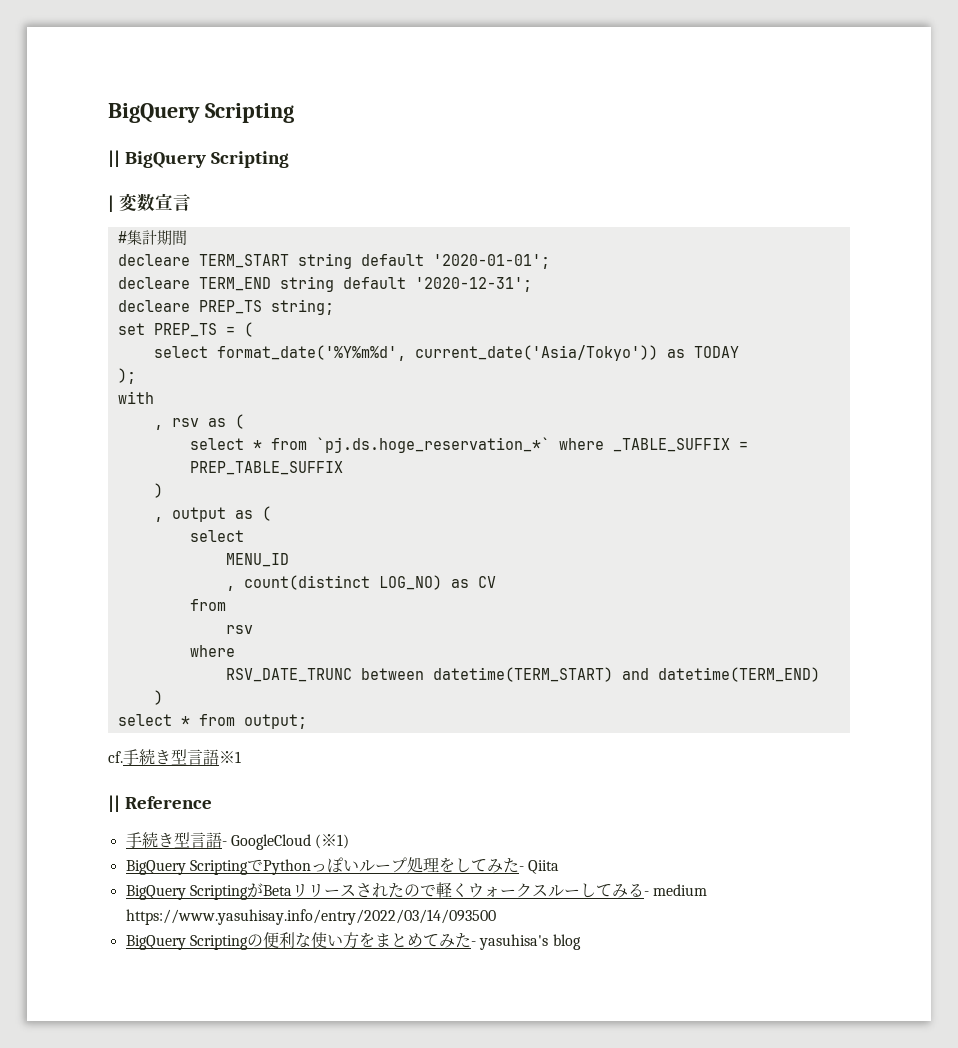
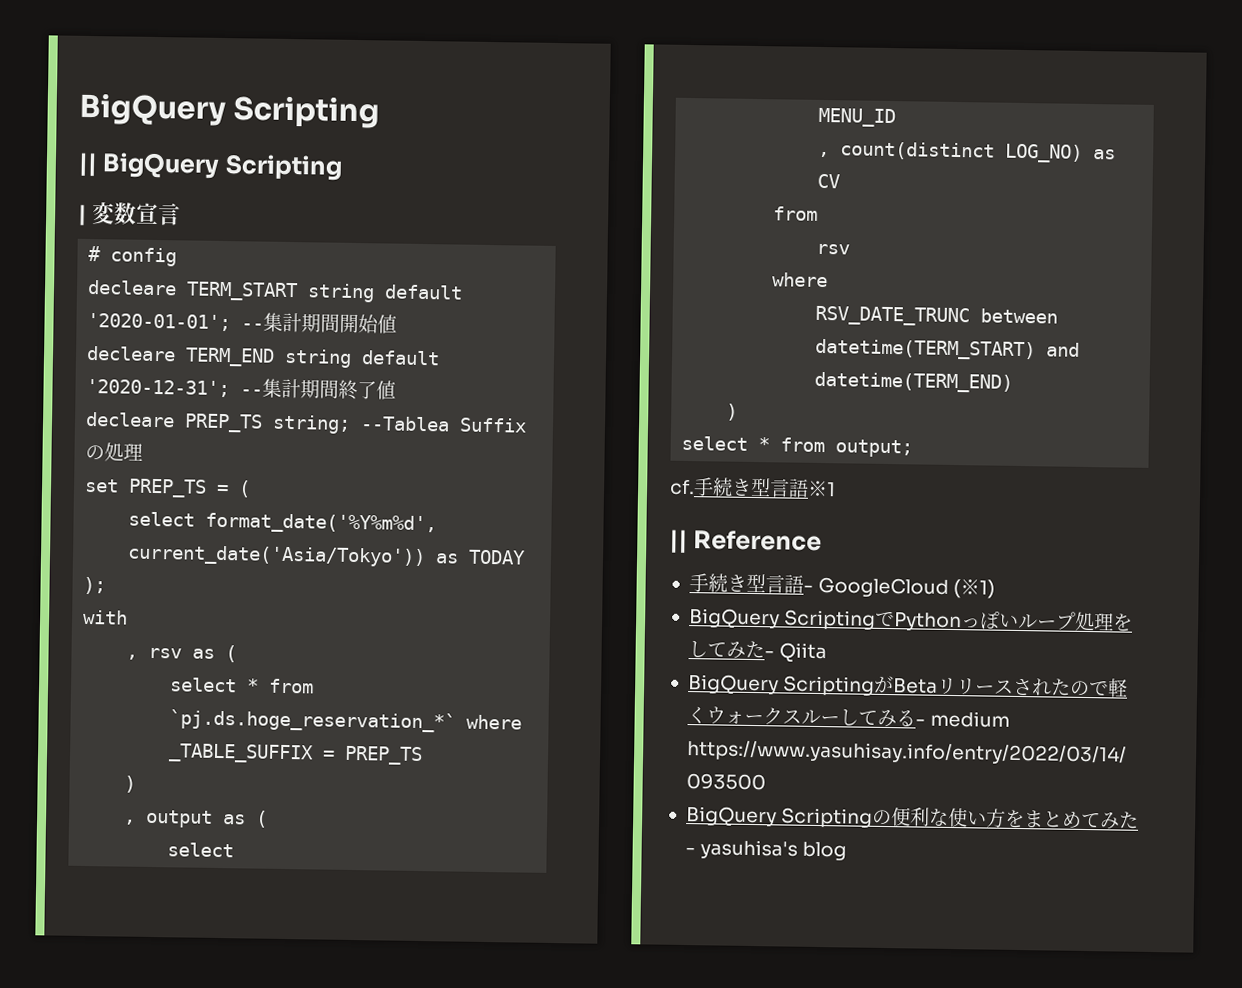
- #集計期間
+ # config
- decleare TERM_START string default '2020-01-01';
+ decleare TERM_START string default '2020-01-01'; --集計期間開始値
- decleare TERM_END string default '2020-12-31';
+ decleare TERM_END string default '2020-12-31'; --集計期間終了値
- decleare PREP_TS string;
+ decleare PREP_TS string; --Tablea Suffixの処理
- select * from `pj.ds.hoge_reservation_*` where _TABLE_SUFFIX = PREP_TABLE_SUFFIX
+ select * from `pj.ds.hoge_reservation_*` where _TABLE_SUFFIX = PREP_TS

